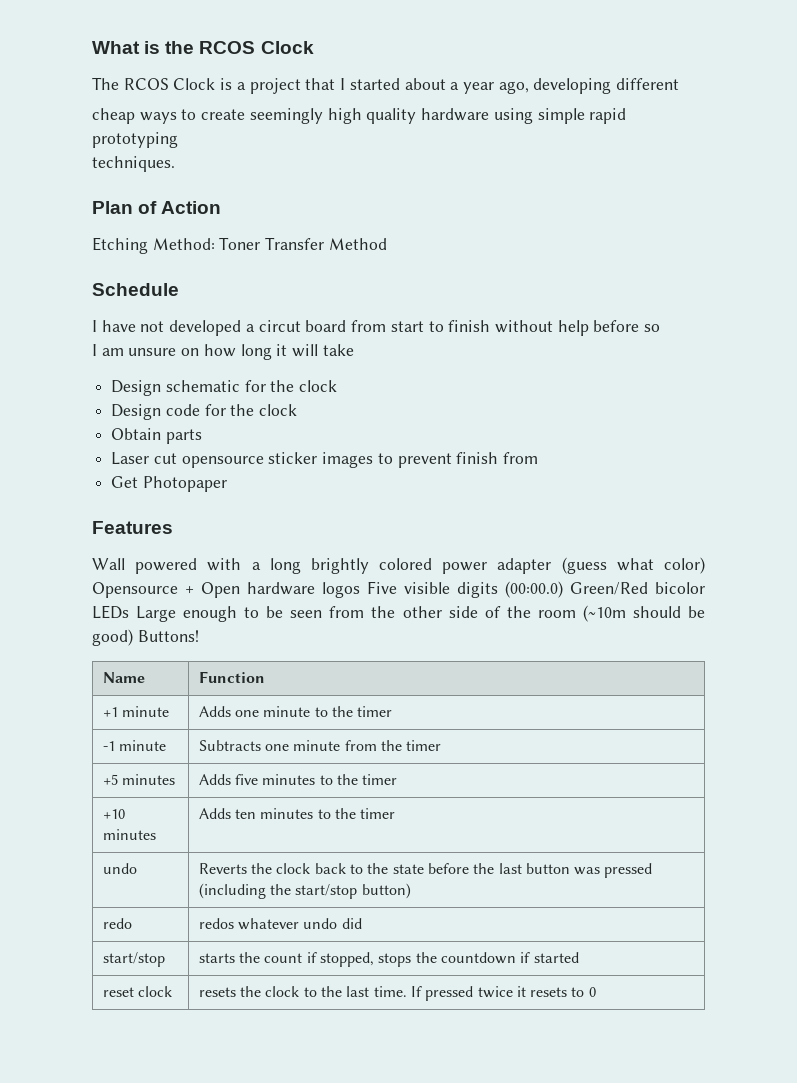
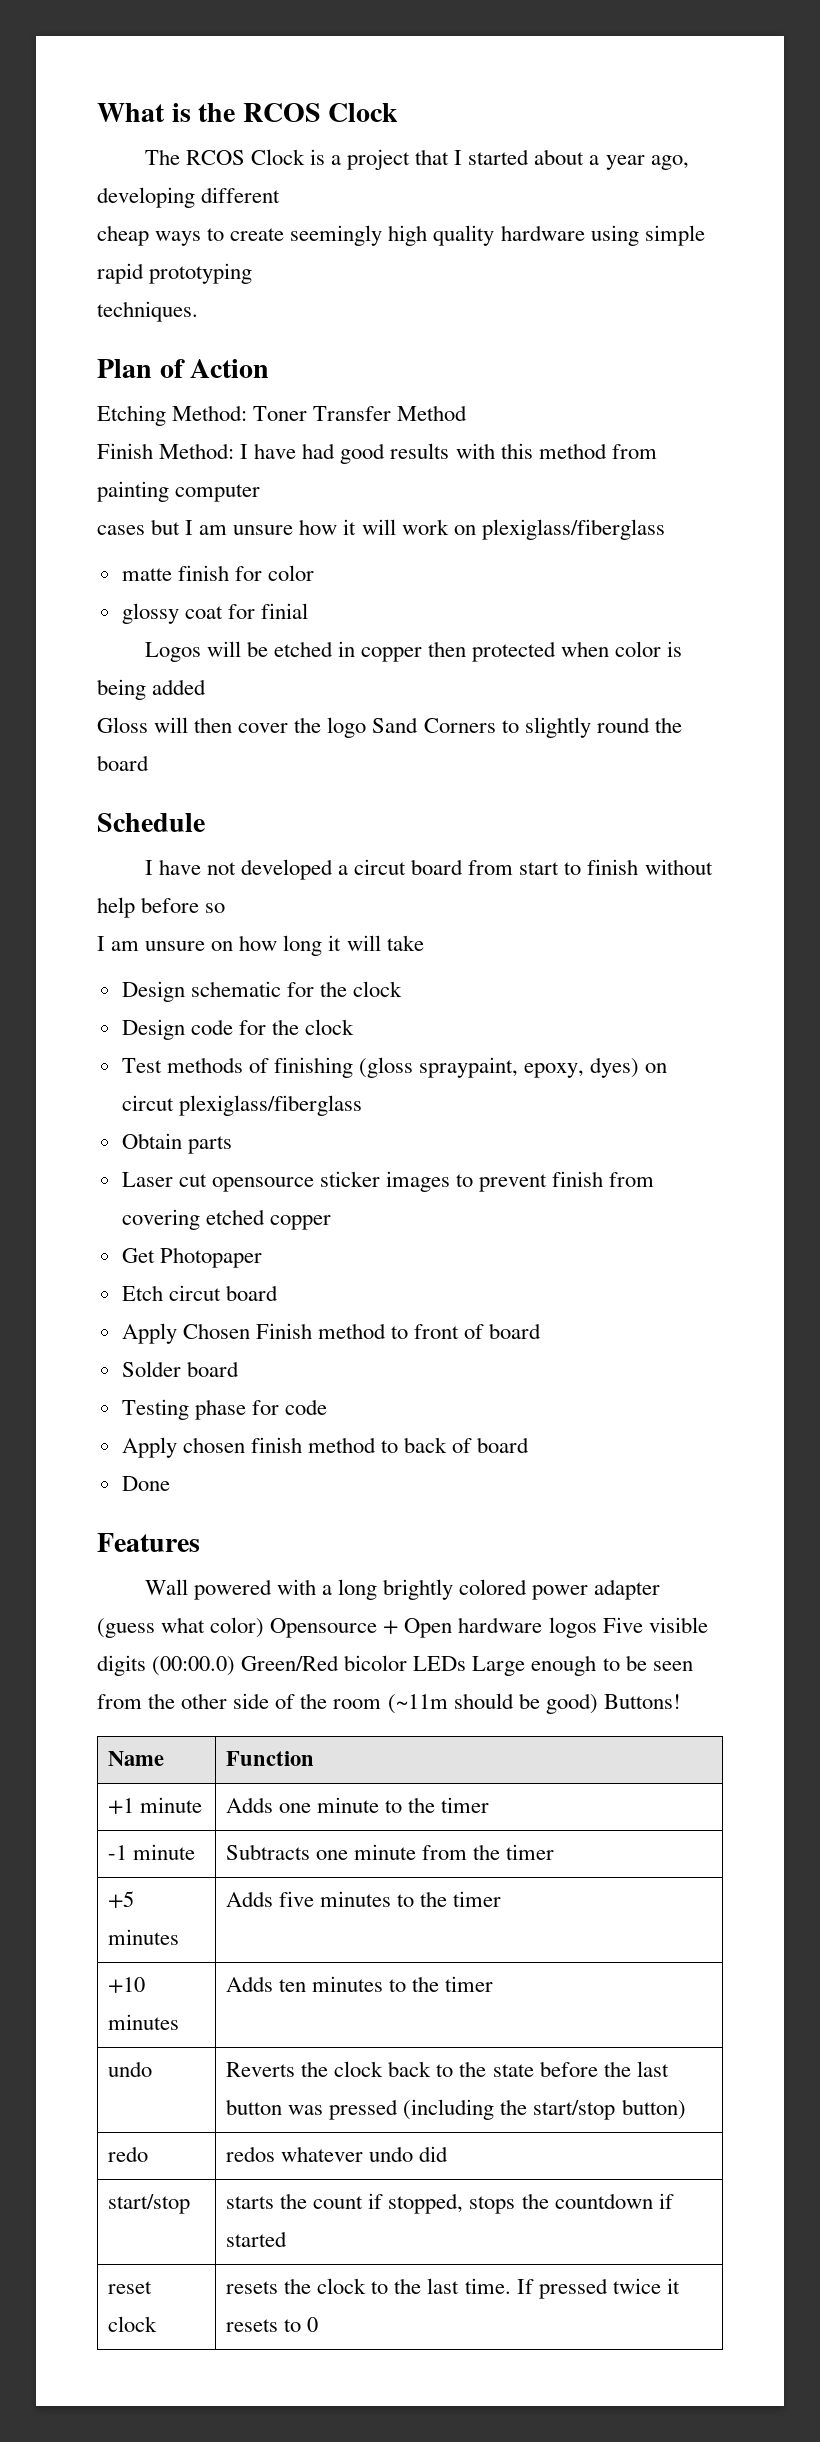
+ Finish Method: I have had good results with this method from painting computer
+ cases but I am unsure how it will work on plexiglass/fiberglass
+ matte finish for color
+ glossy coat for finial
+ Logos will be etched in copper then protected when color is being added
+ Gloss will then cover the logo Sand Corners to slightly round the board
+ Test methods of finishing (gloss spraypaint, epoxy, dyes) on circut plexiglass/fiberglass
- Laser cut opensource sticker images to prevent finish from
+ Laser cut opensource sticker images to prevent finish from covering etched copper
+ Etch circut board
+ Apply Chosen Finish method to front of board
+ Solder board
+ Testing phase for code
+ Apply chosen finish method to back of board
+ Done
- Wall powered with a long brightly colored power adapter (guess what color) Opensource + Open hardware logos Five visible digits (00:00.0) Green/Red bicolor LEDs Large enough to be seen from the other side of the room (~10m should be good) Buttons!
+ Wall powered with a long brightly colored power adapter (guess what color) Opensource + Open hardware logos Five visible digits (00:00.0) Green/Red bicolor LEDs Large enough to be seen from the other side of the room (~11m should be good) Buttons!

